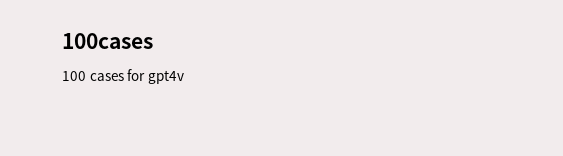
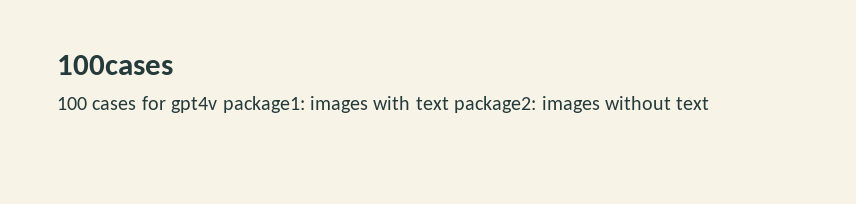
- 100 cases for gpt4v
+ 100 cases for gpt4v package1: images with text package2: images without text

